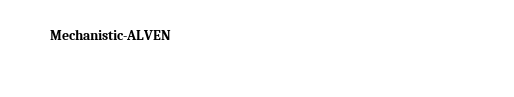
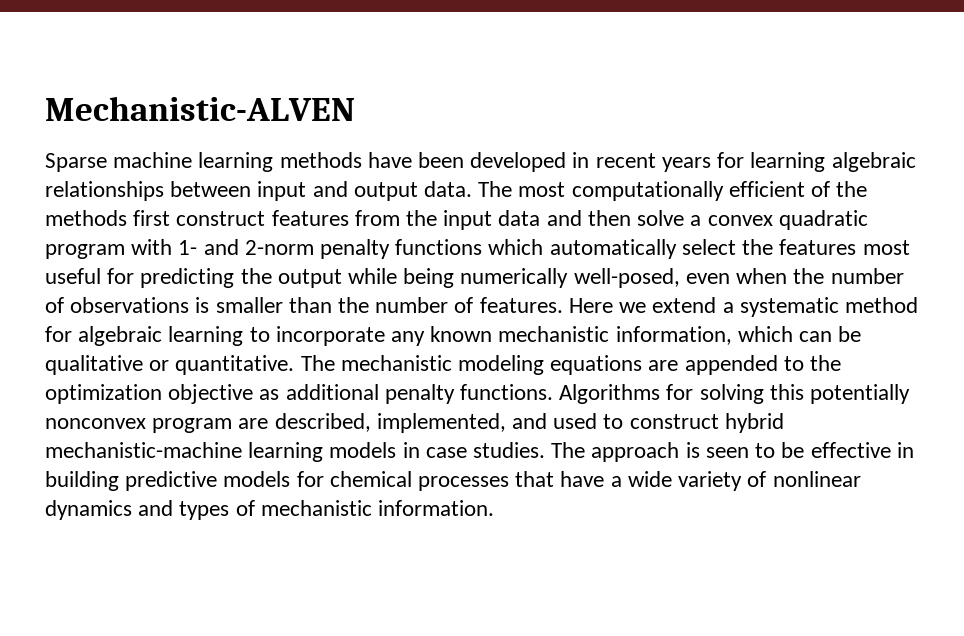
+ Sparse machine learning methods have been developed in recent years for learning algebraic relationships between input and output data. The most computationally efficient of the methods first construct features from the input data and then solve a convex quadratic program with 1- and 2-norm penalty functions which automatically select the features most useful for predicting the output while being numerically well-posed, even when the number of observations is smaller than the number of features. Here we extend a systematic method for algebraic learning to incorporate any known mechanistic information, which can be qualitative or quantitative. The mechanistic modeling equations are appended to the optimization objective as additional penalty functions. Algorithms for solving this potentially nonconvex program are described, implemented, and used to construct hybrid mechanistic-machine learning models in case studies. The approach is seen to be effective in building predictive models for chemical processes that have a wide variety of nonlinear dynamics and types of mechanistic information.

